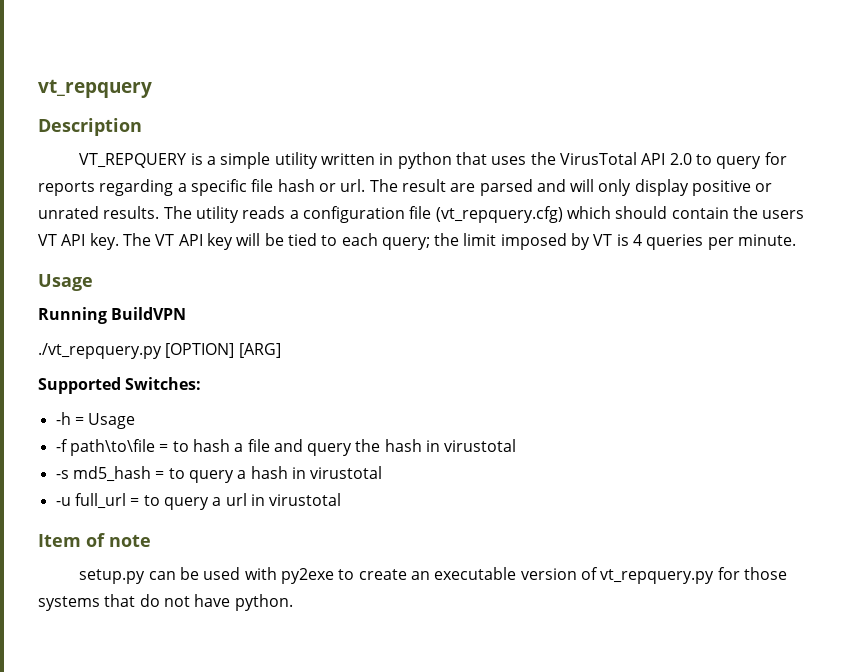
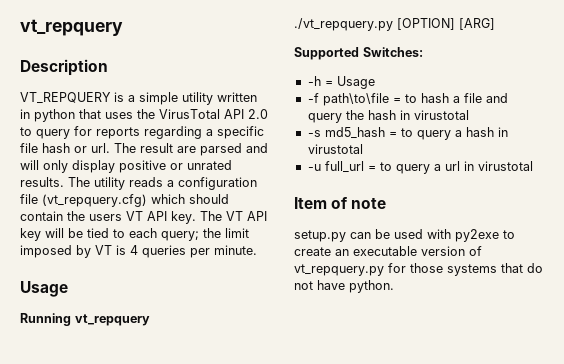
- Running BuildVPN
+ Running vt_repquery

